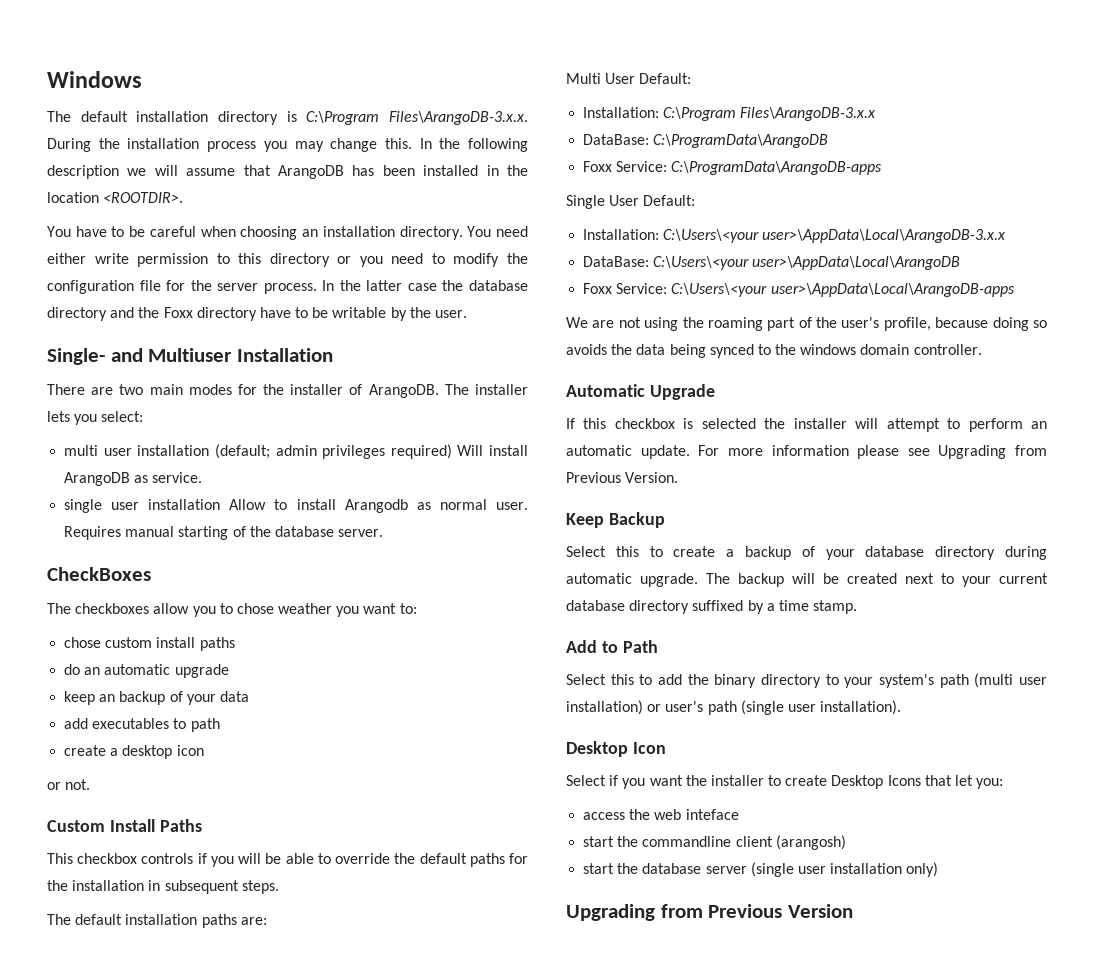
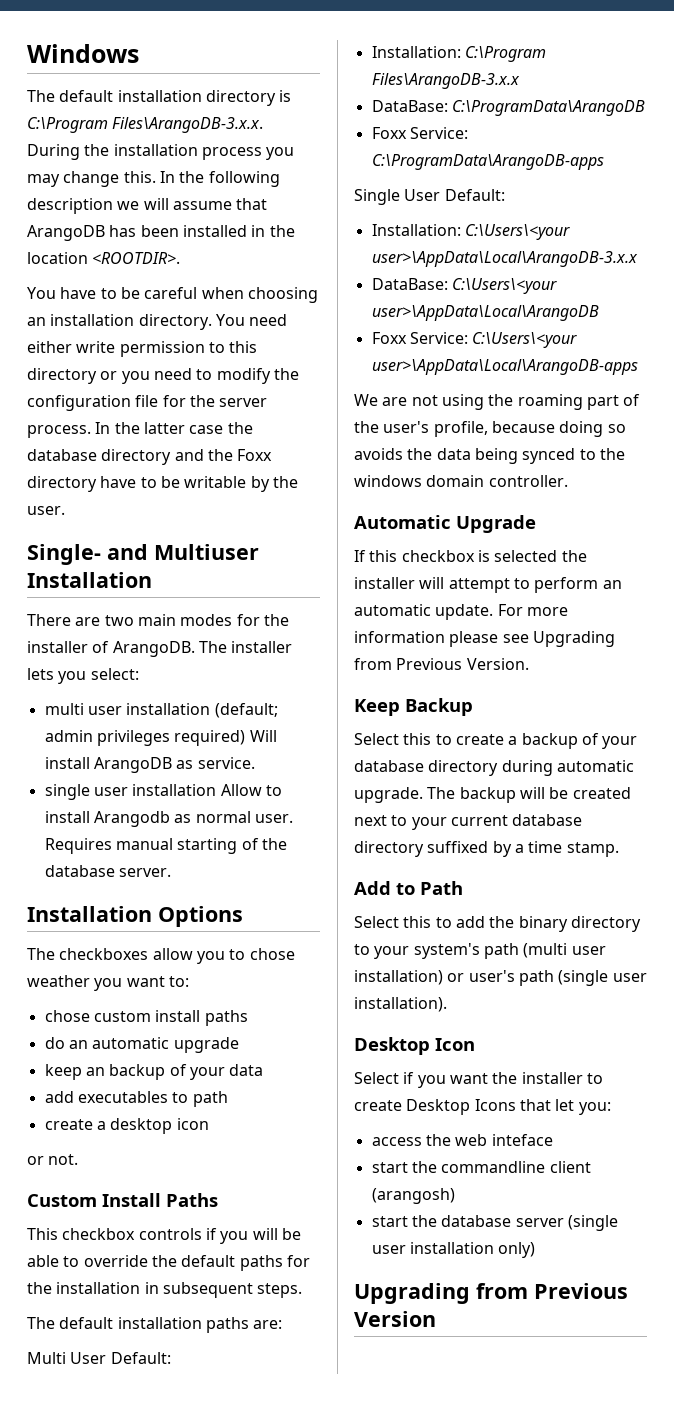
- CheckBoxes
+ Installation Options

